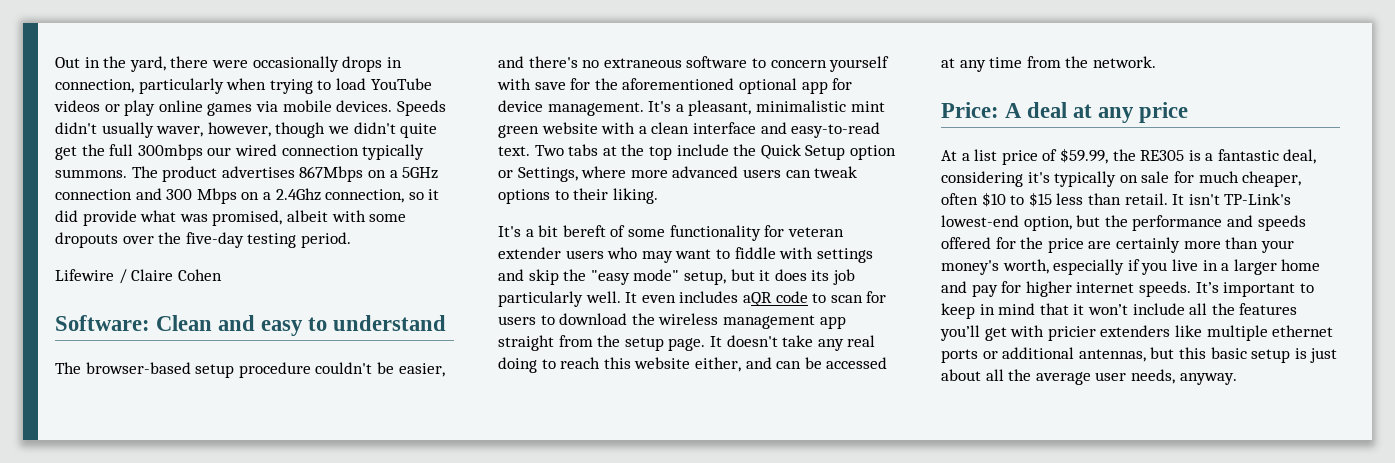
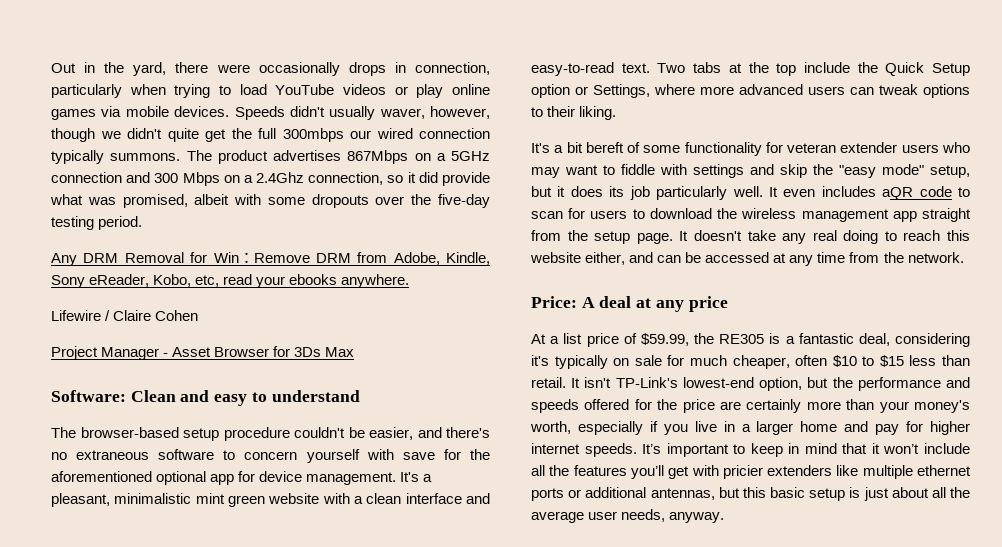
+ Any DRM Removal for Win：Remove DRM from Adobe, Kindle, Sony eReader, Kobo, etc, read your ebooks anywhere.
  Lifewire / Claire Cohen
+ Project Manager - Asset Browser for 3Ds Max

